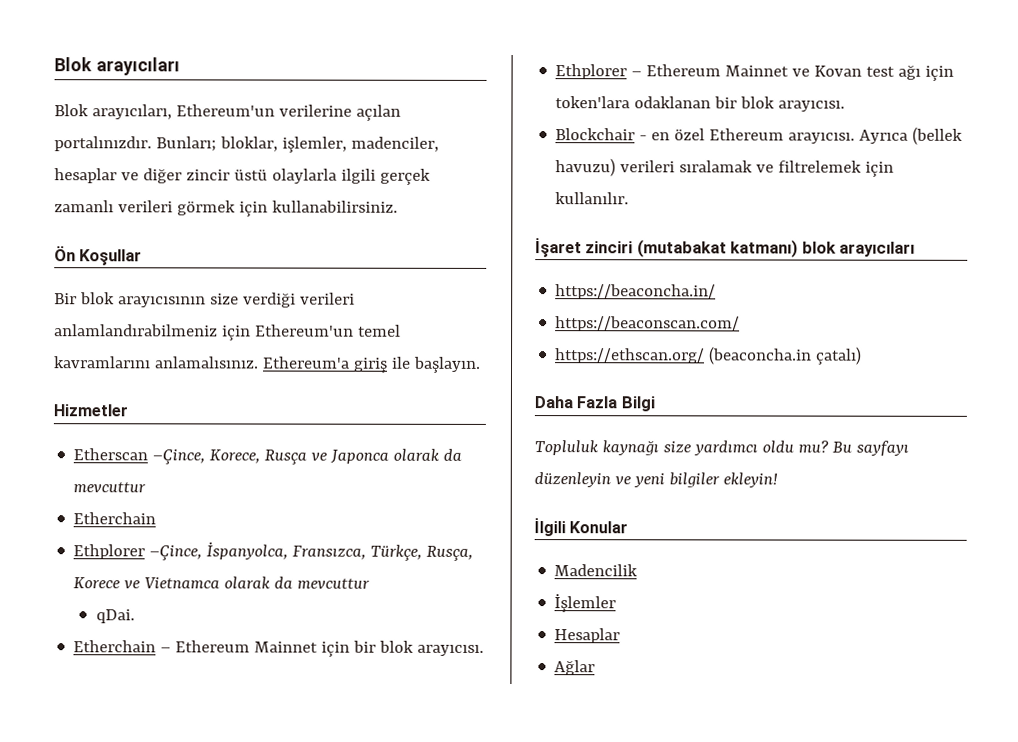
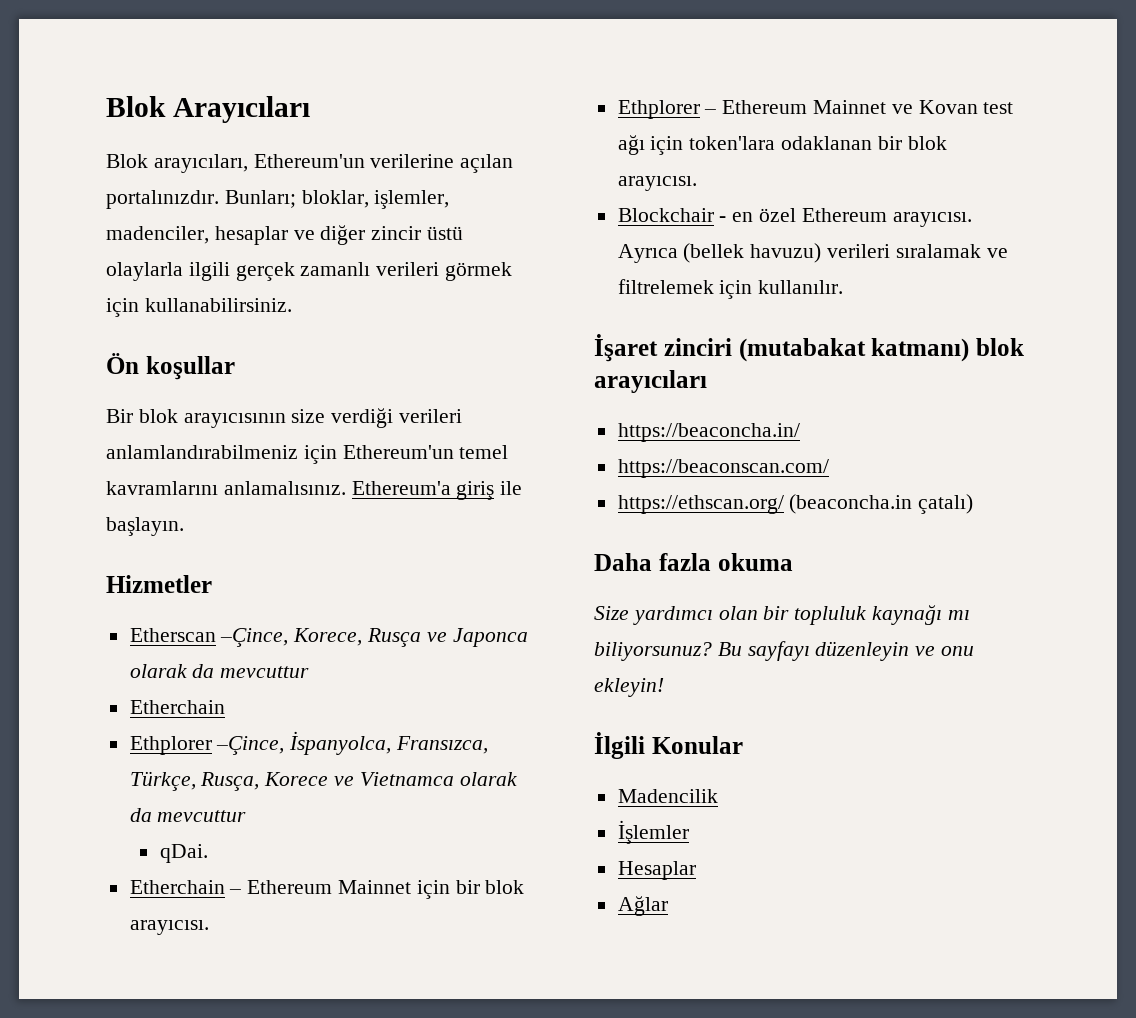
- Blok arayıcıları
+ Blok Arayıcıları
- Ön Koşullar
+ Ön koşullar
- Daha Fazla Bilgi
- Topluluk kaynağı size yardımcı oldu mu?
+ Daha fazla okuma
+ Size yardımcı olan bir topluluk kaynağı mı biliyorsunuz?
- Bu sayfayı düzenleyin ve yeni bilgiler ekleyin!
+ Bu sayfayı düzenleyin ve onu ekleyin!

